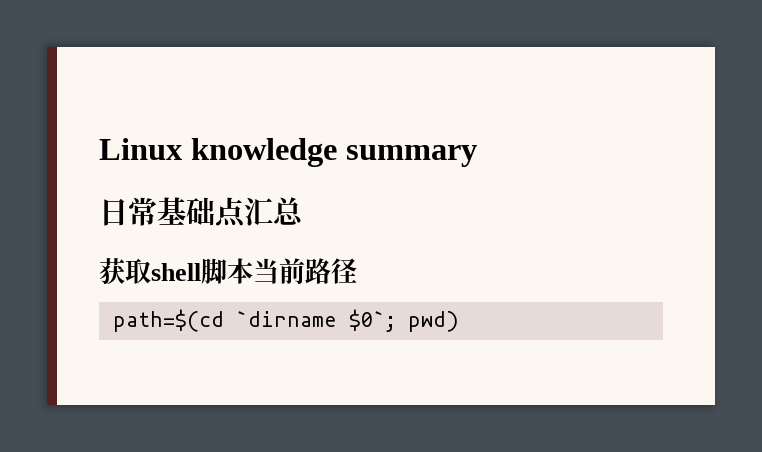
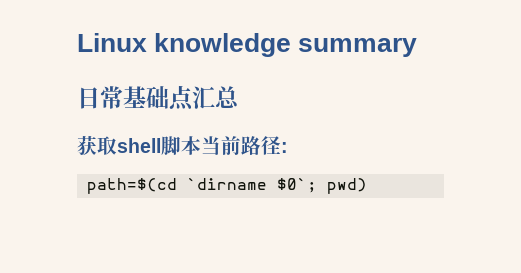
- 获取shell脚本当前路径
+ 获取shell脚本当前路径:

